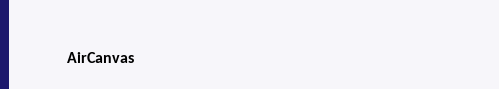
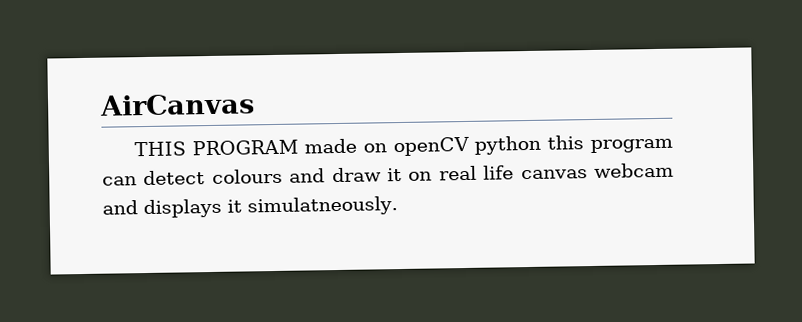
+ THIS PROGRAM made on openCV python this program can detect colours and draw it on real life canvas webcam and displays it simulatneously.

